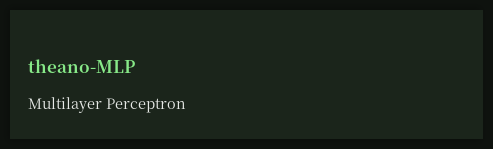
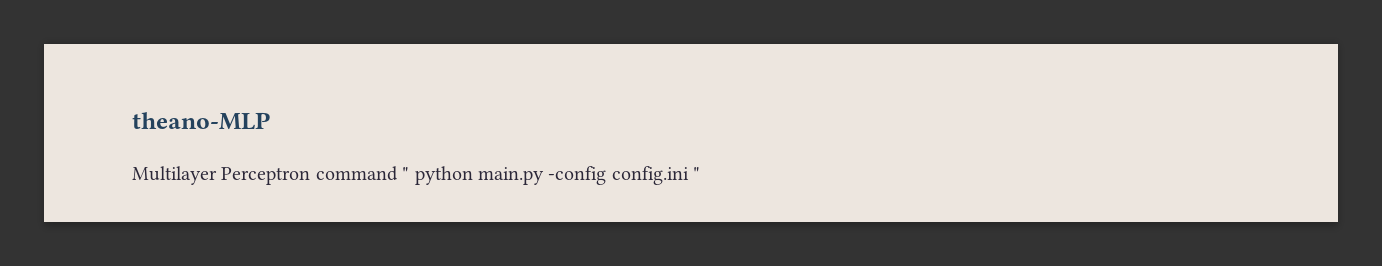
- Multilayer Perceptron
+ Multilayer Perceptron command " python main.py -config config.ini "

